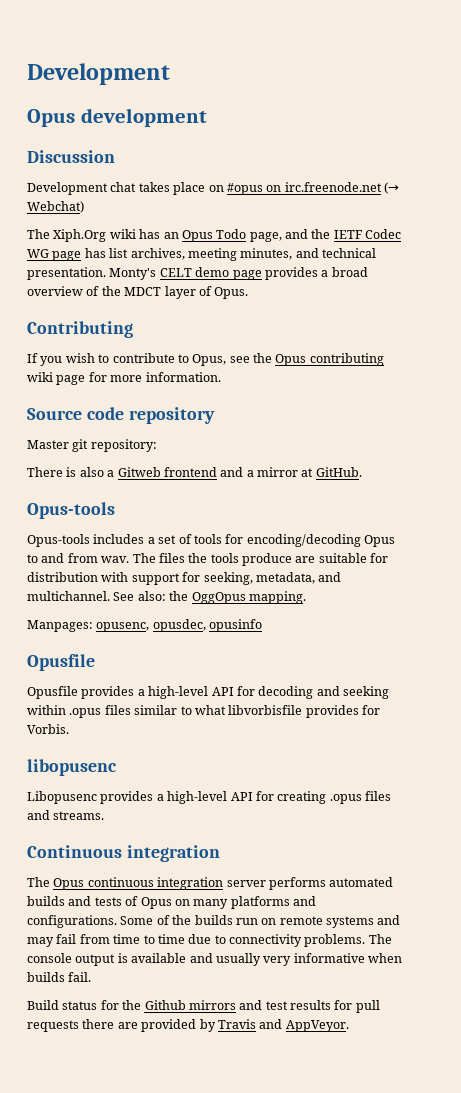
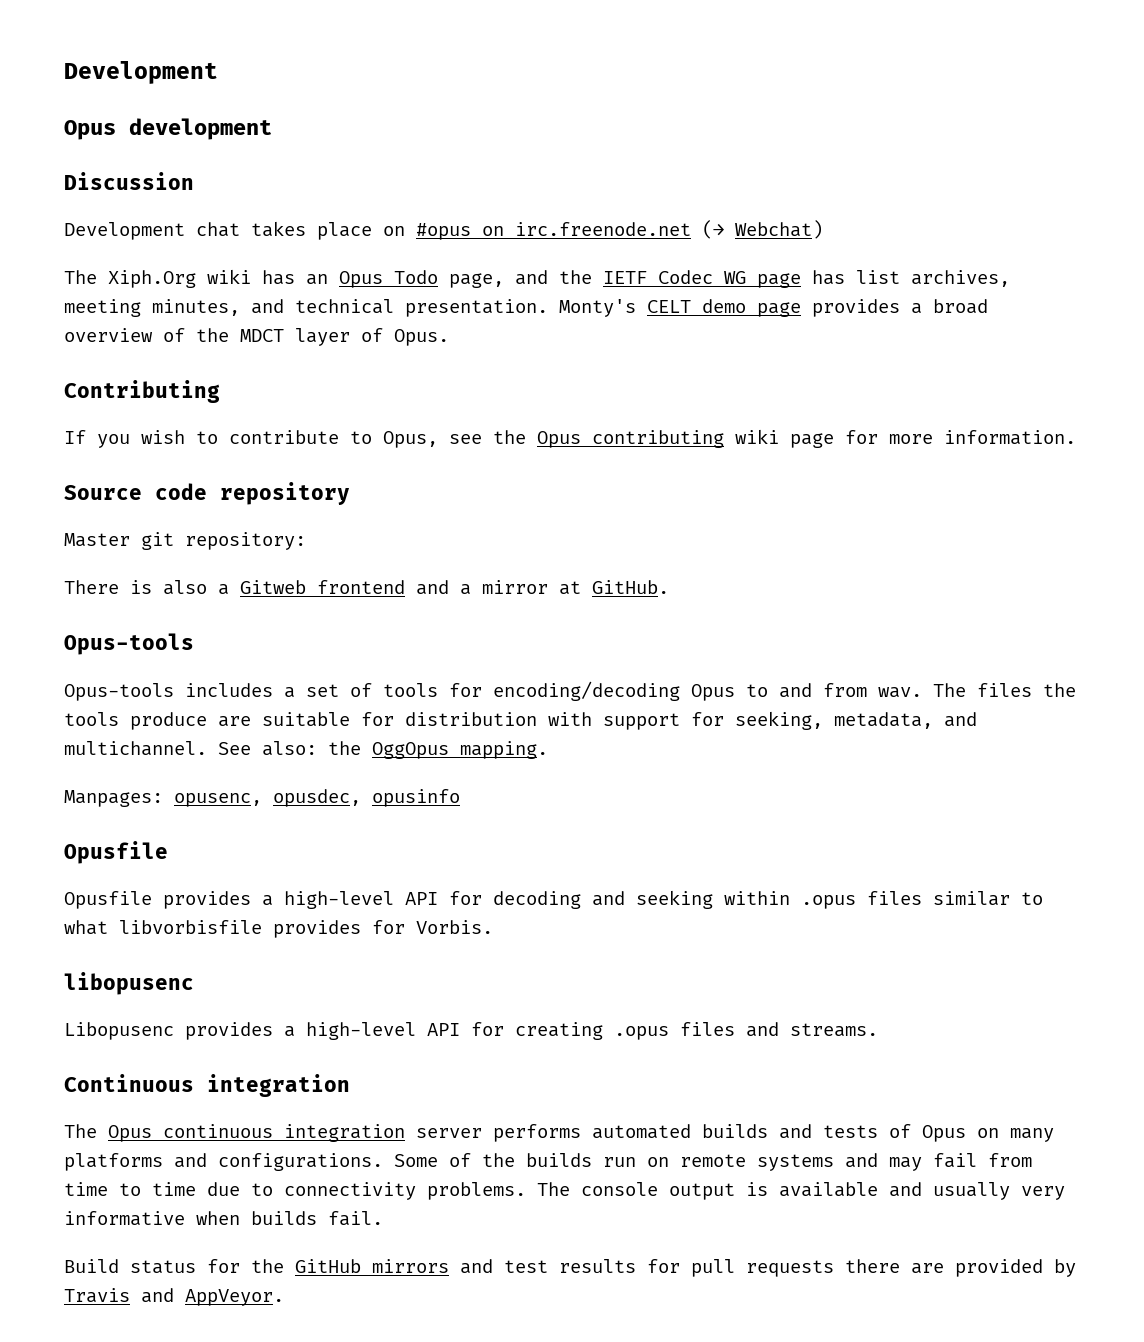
- Build status for the Github mirrors and test results for pull requests there are provided by Travis and AppVeyor.
+ Build status for the GitHub mirrors and test results for pull requests there are provided by Travis and AppVeyor.

